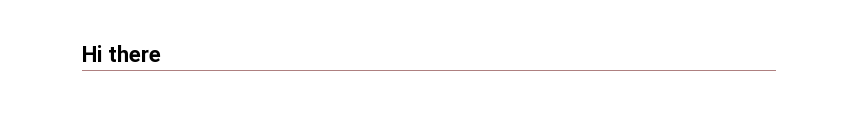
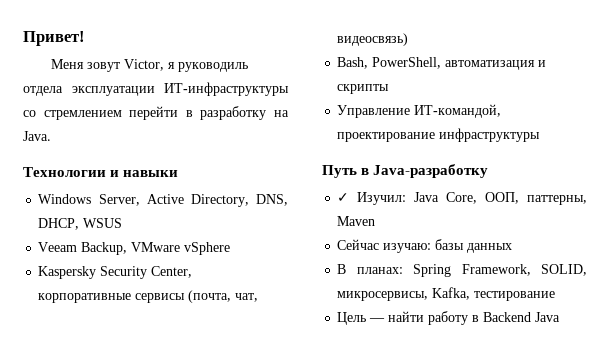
- Hi there
+ Привет!
+ Меня зовут Victor, я руководиль отдела эксплуатации ИТ-инфраструктуры со стремлением перейти в разработку на Java.
+ Технологии и навыки
+ Windows Server, Active Directory, DNS, DHCP, WSUS
+ Veeam Backup, VMware vSphere
+ Kaspersky Security Center, корпоративные сервисы (почта, чат, видеосвязь)
+ Bash, PowerShell, автоматизация и скрипты
+ Управление ИТ-командой, проектирование инфраструктуры
+ Путь в Java-разработку
+ ✓ Изучил: Java Core, ООП, паттерны, Maven
+ Сейчас изучаю: базы данных
+ В планах: Spring Framework, SOLID, микросервисы, Kafka, тестирование
+ Цель — найти работу в Backend Java

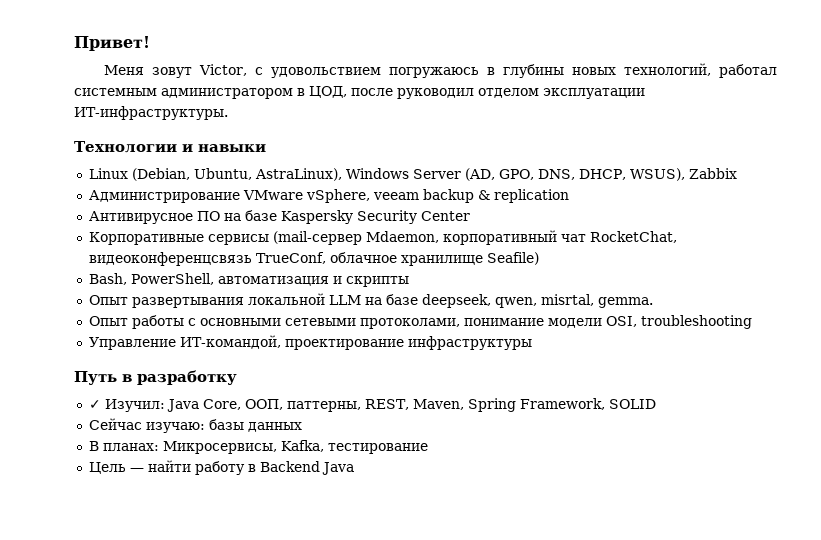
- Меня зовут Victor, я руководиль отдела эксплуатации ИТ-инфраструктуры со стремлением перейти в разработку на Java.
+ Меня зовут Victor, с удовольствием погружаюсь в глубины новых технологий, работал системным администратором в ЦОД, после руководил отделом эксплуатации ИТ-инфраструктуры.
  Технологии и навыки
- Windows Server, Active Directory, DNS, DHCP, WSUS
- Veeam Backup, VMware vSphere
- Kaspersky Security Center, корпоративные сервисы (почта, чат, видеосвязь)
+ Linux (Debian, Ubuntu, AstraLinux), Windows Server (AD, GPO, DNS, DHCP, WSUS), Zabbix
+ Администрирование VMware vSphere, veeam backup & replication
+ Антивирусное ПО на базе Kaspersky Security Center
+ Корпоративные сервисы (mail-сервер Mdaemon, корпоративный чат RocketChat, видеоконференцсвязь TrueConf, облачное хранилище Seafile)
+ Опыт развертывания локальной LLM на базе deepseek, qwen, misrtal, gemma.
+ Опыт работы с основными сетевыми протоколами, понимание модели OSI, troubleshooting
- Путь в Java-разработку
+ Путь в разработку
- ✓ Изучил: Java Core, ООП, паттерны, Maven
+ ✓ Изучил: Java Core, ООП, паттерны, REST, Maven, Spring Framework, SOLID
- В планах: Spring Framework, SOLID, микросервисы, Kafka, тестирование
+ В планах: Микросервисы, Kafka, тестирование

